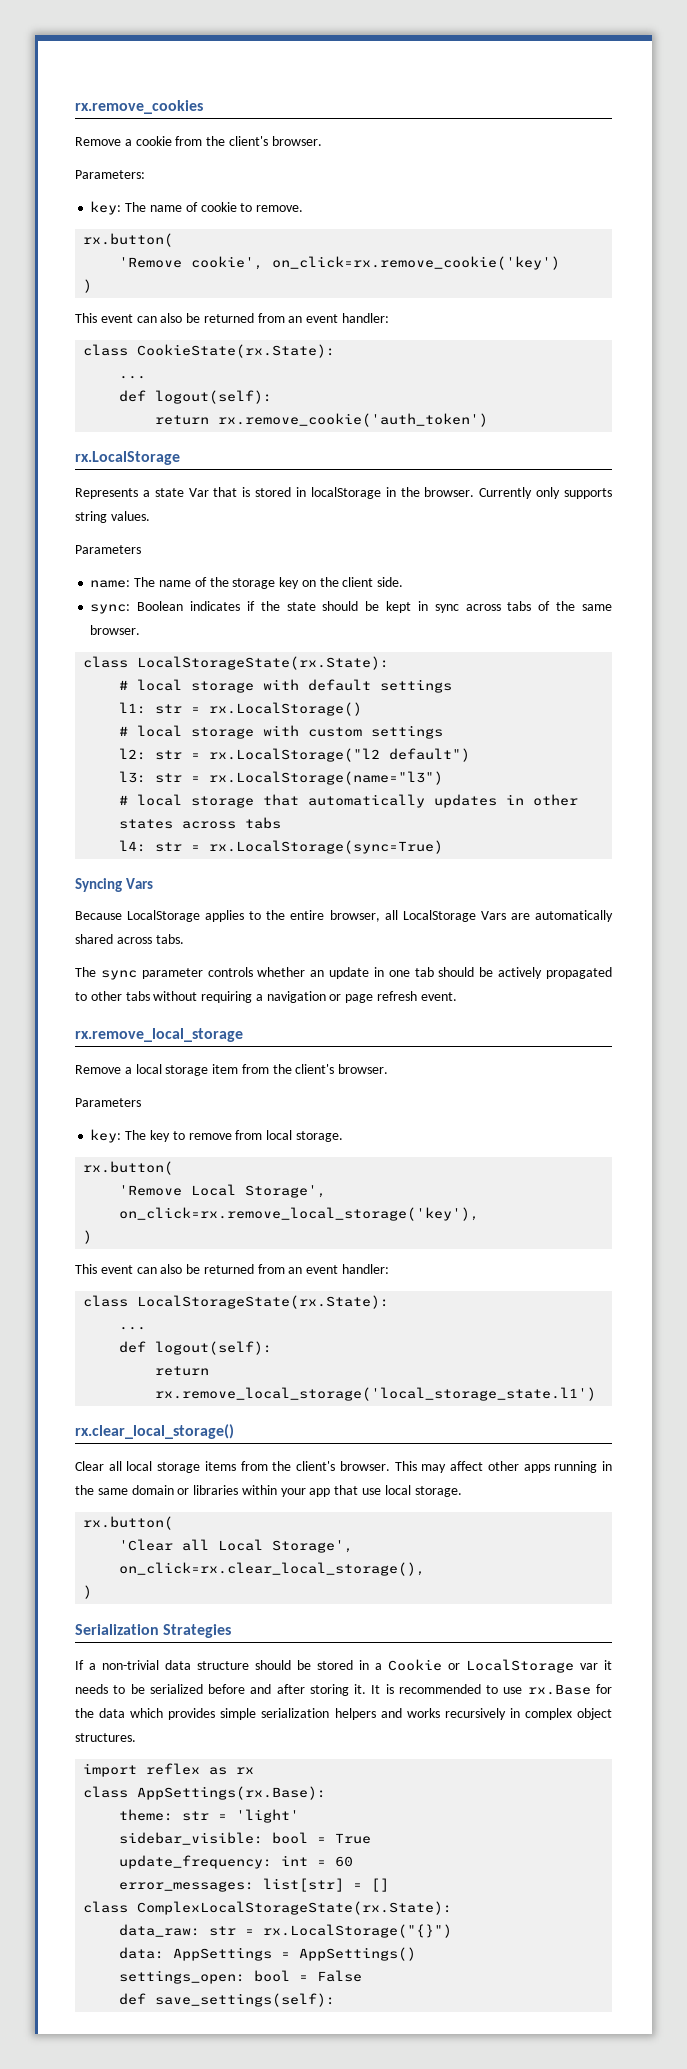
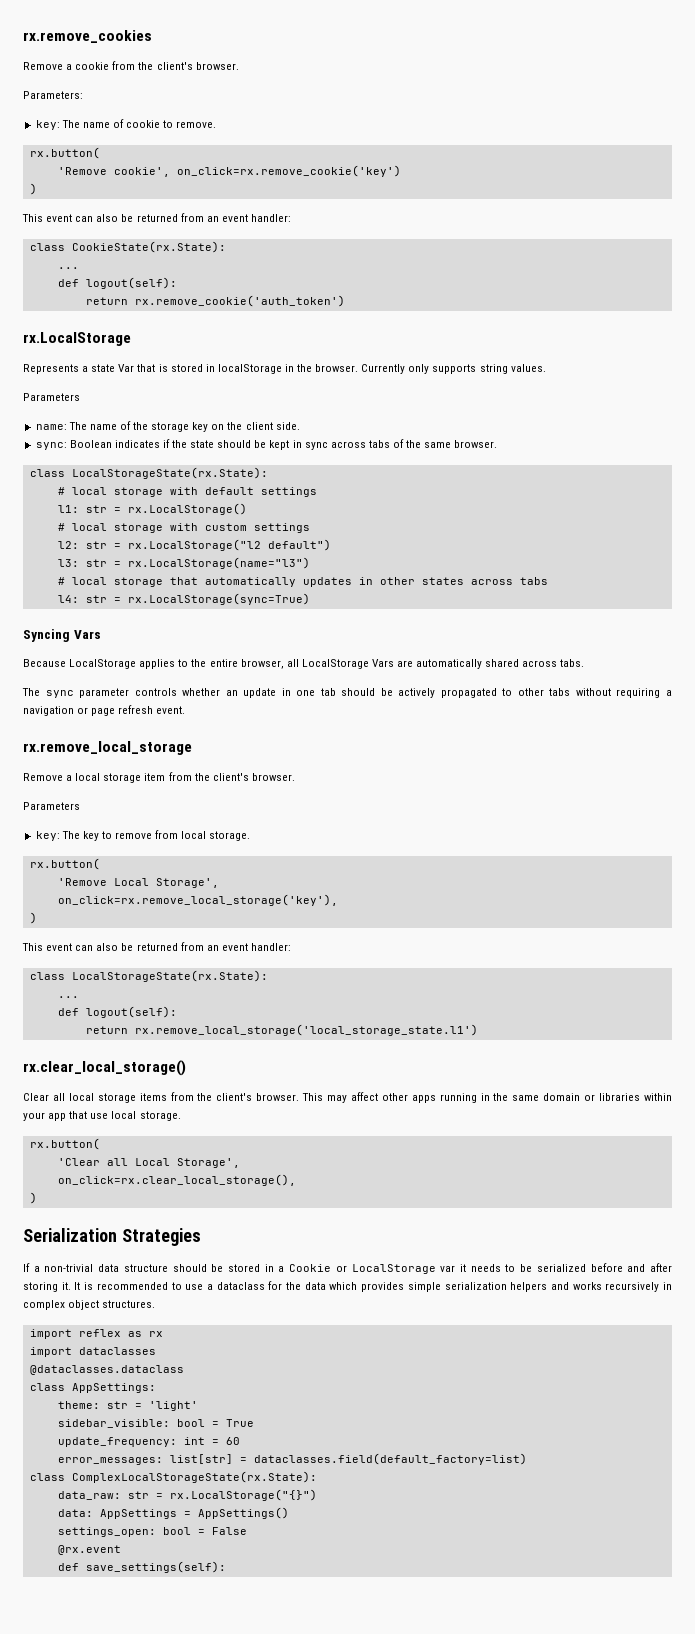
- It is recommended to use rx.Base for the data which provides simple serialization helpers and works recursively in complex object structures.
+ It is recommended to use a dataclass for the data which provides simple serialization helpers and works recursively in complex object structures.
- class AppSettings(rx.Base):
+ import dataclasses
+ @dataclasses.dataclass
+ class AppSettings:
- error_messages: list[str] = []
+ error_messages: list[str] = dataclasses.field(default_factory=list)
+ @rx.event

